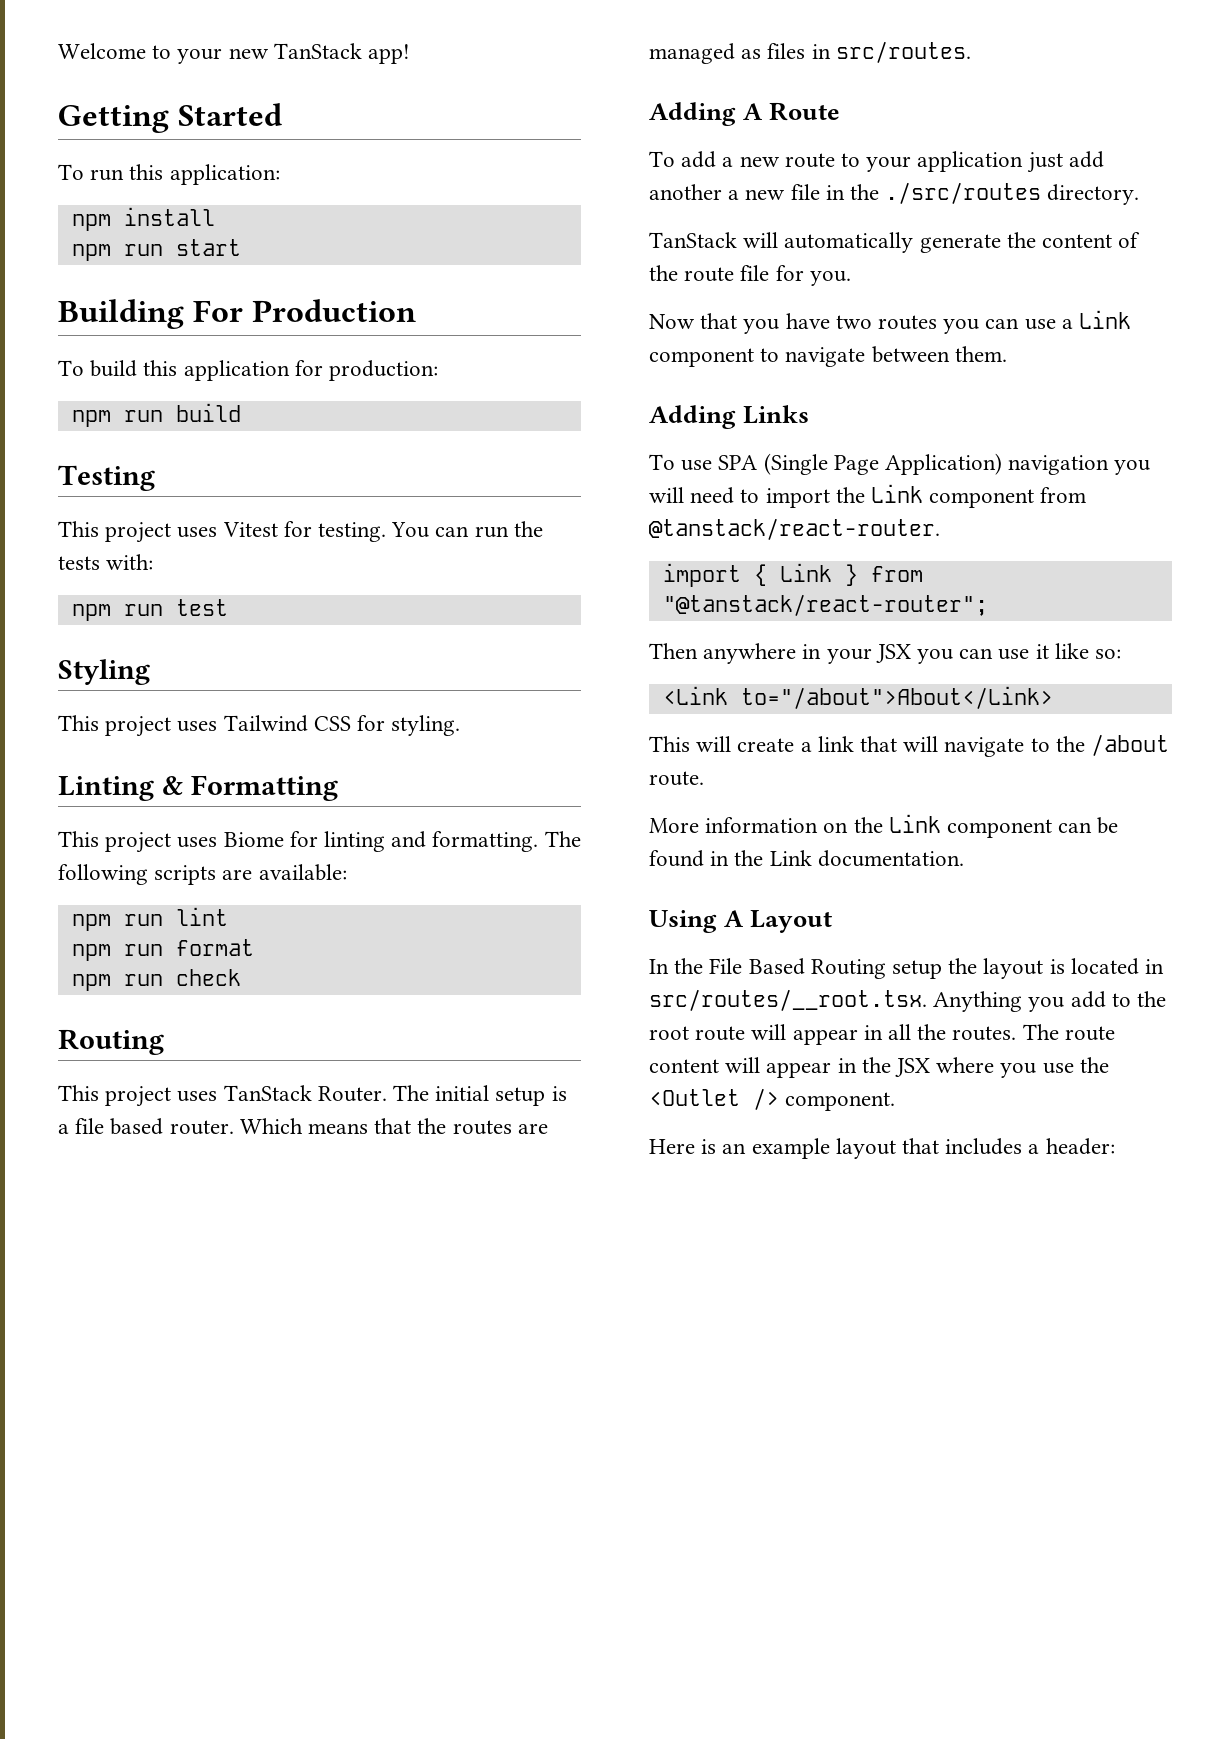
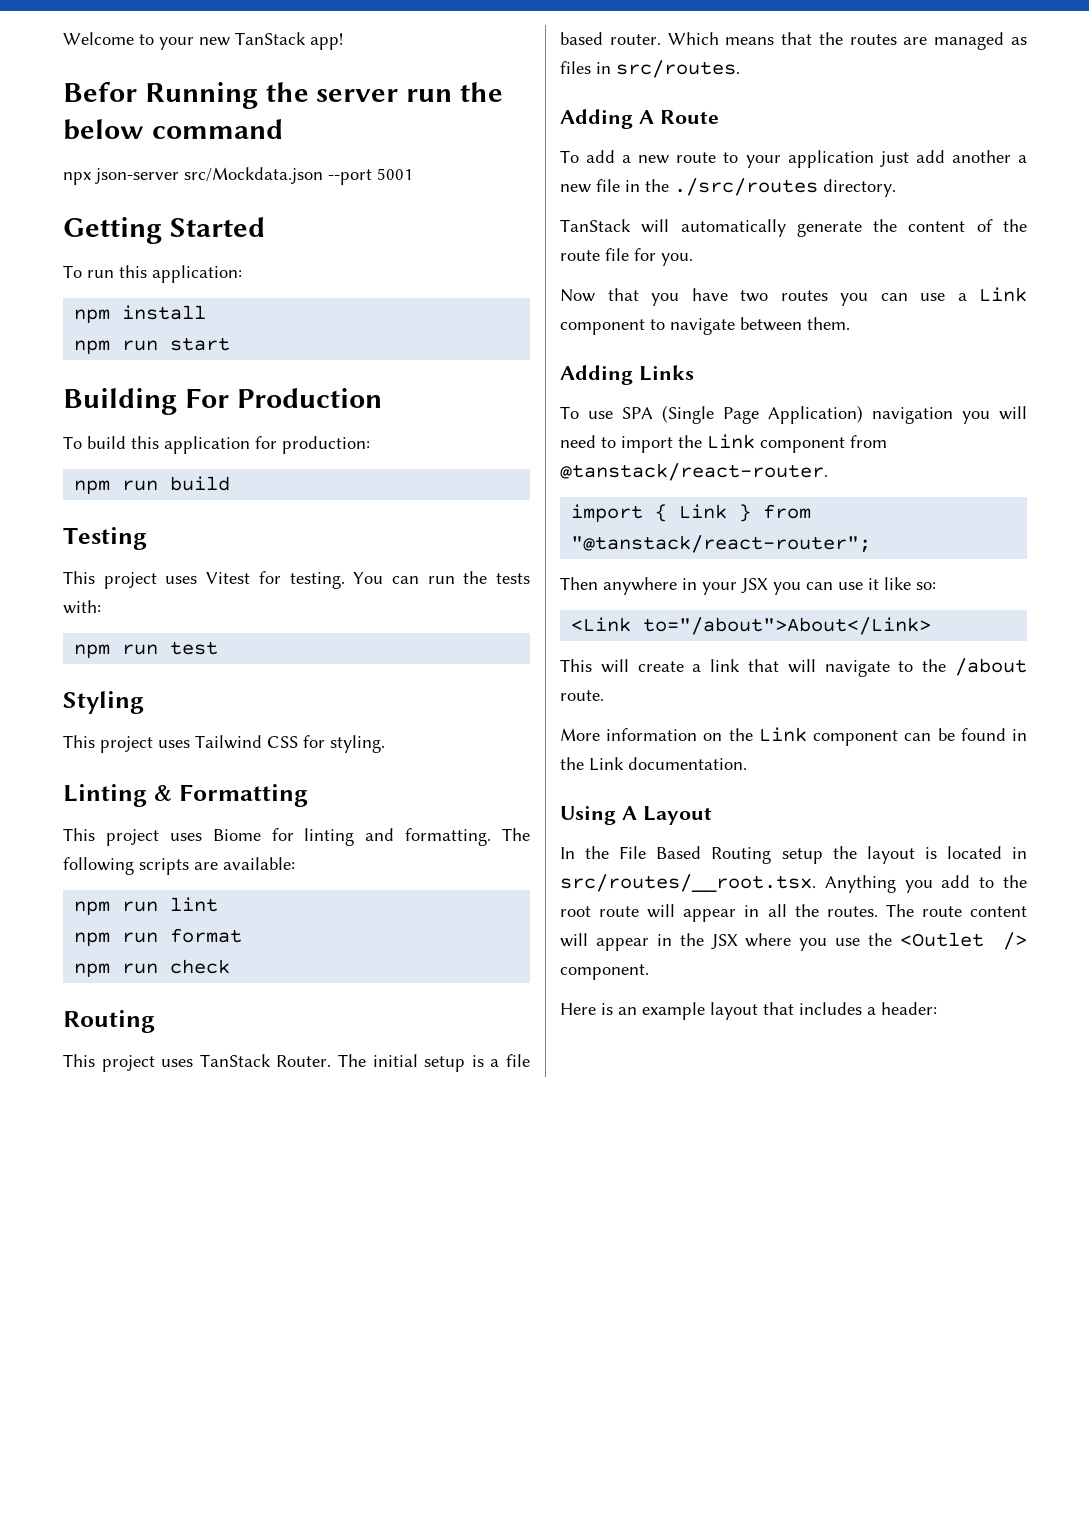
+ Befor Running the server run the below command
+ npx json-server src/Mockdata.json --port 5001

